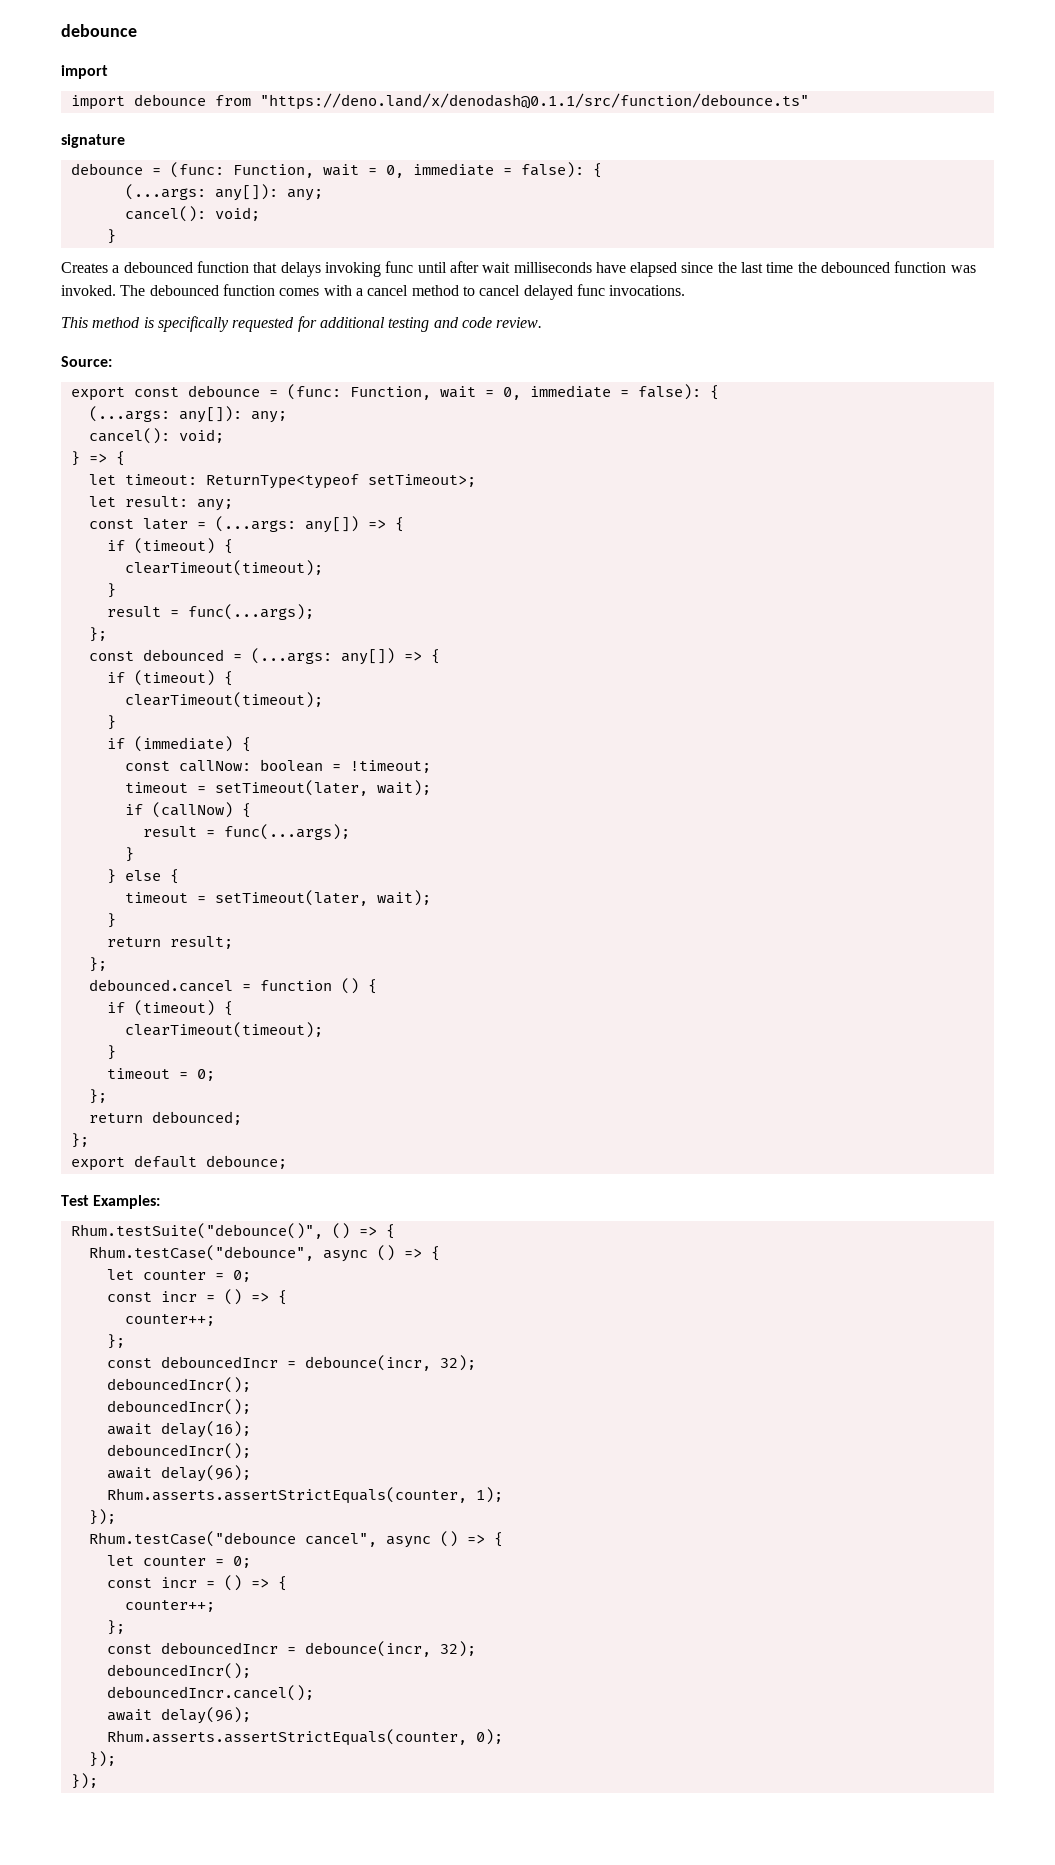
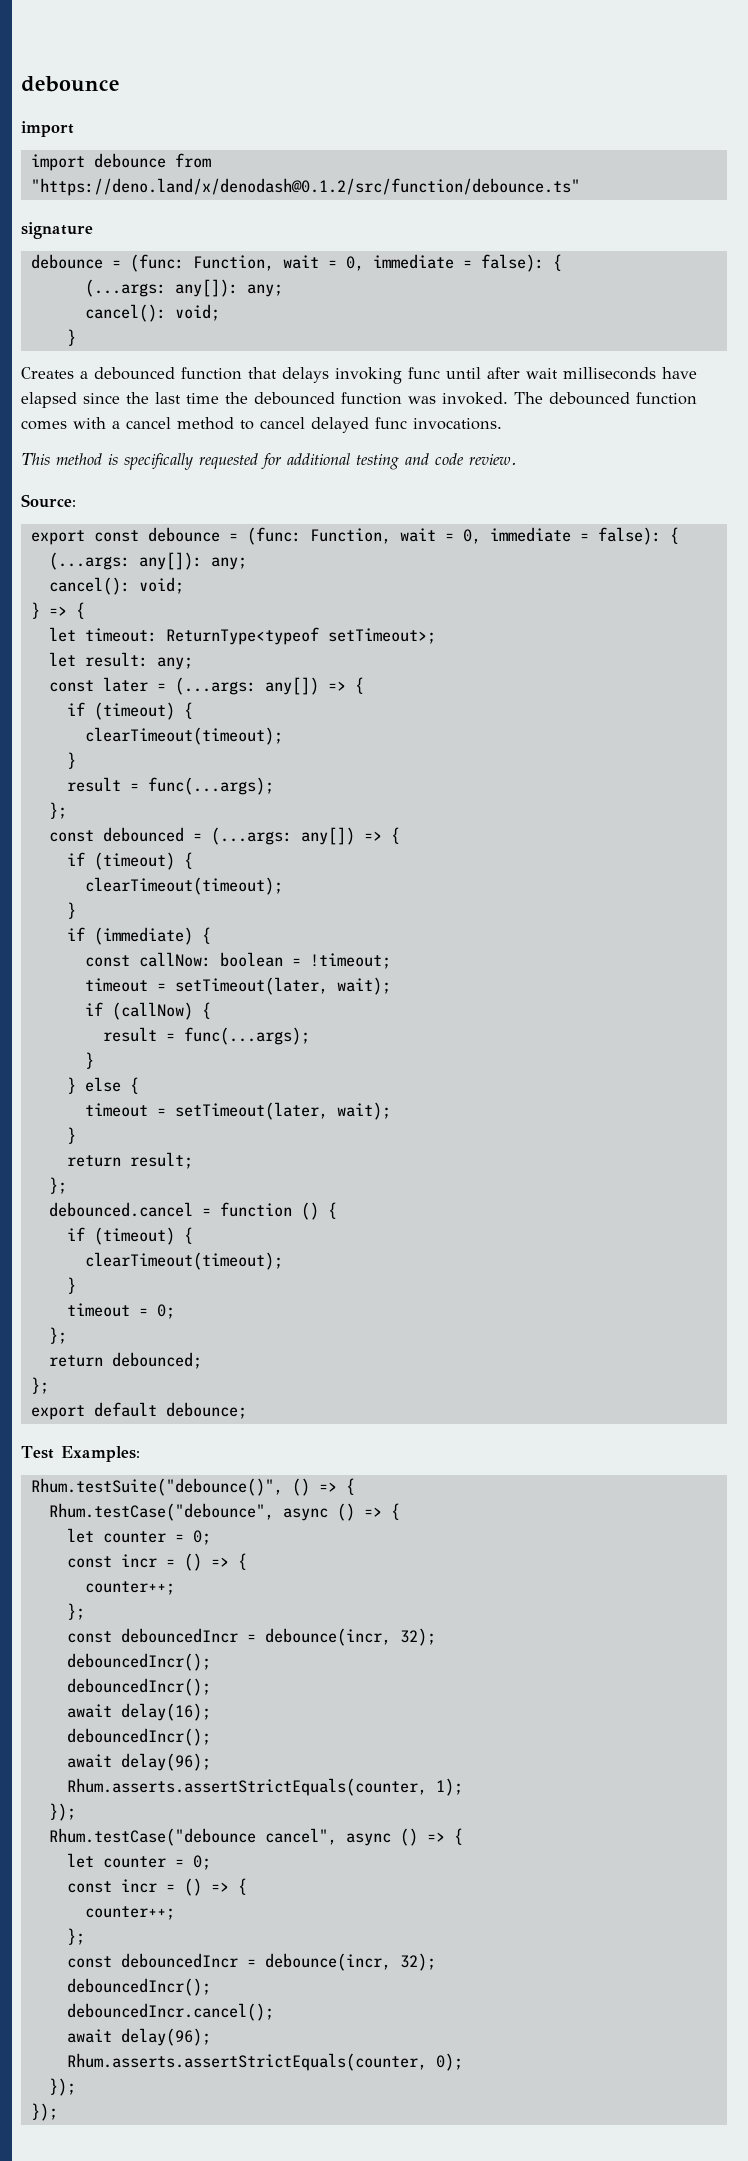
- import debounce from "https://deno.land/x/denodash@0.1.1/src/function/debounce.ts"
+ import debounce from "https://deno.land/x/denodash@0.1.2/src/function/debounce.ts"

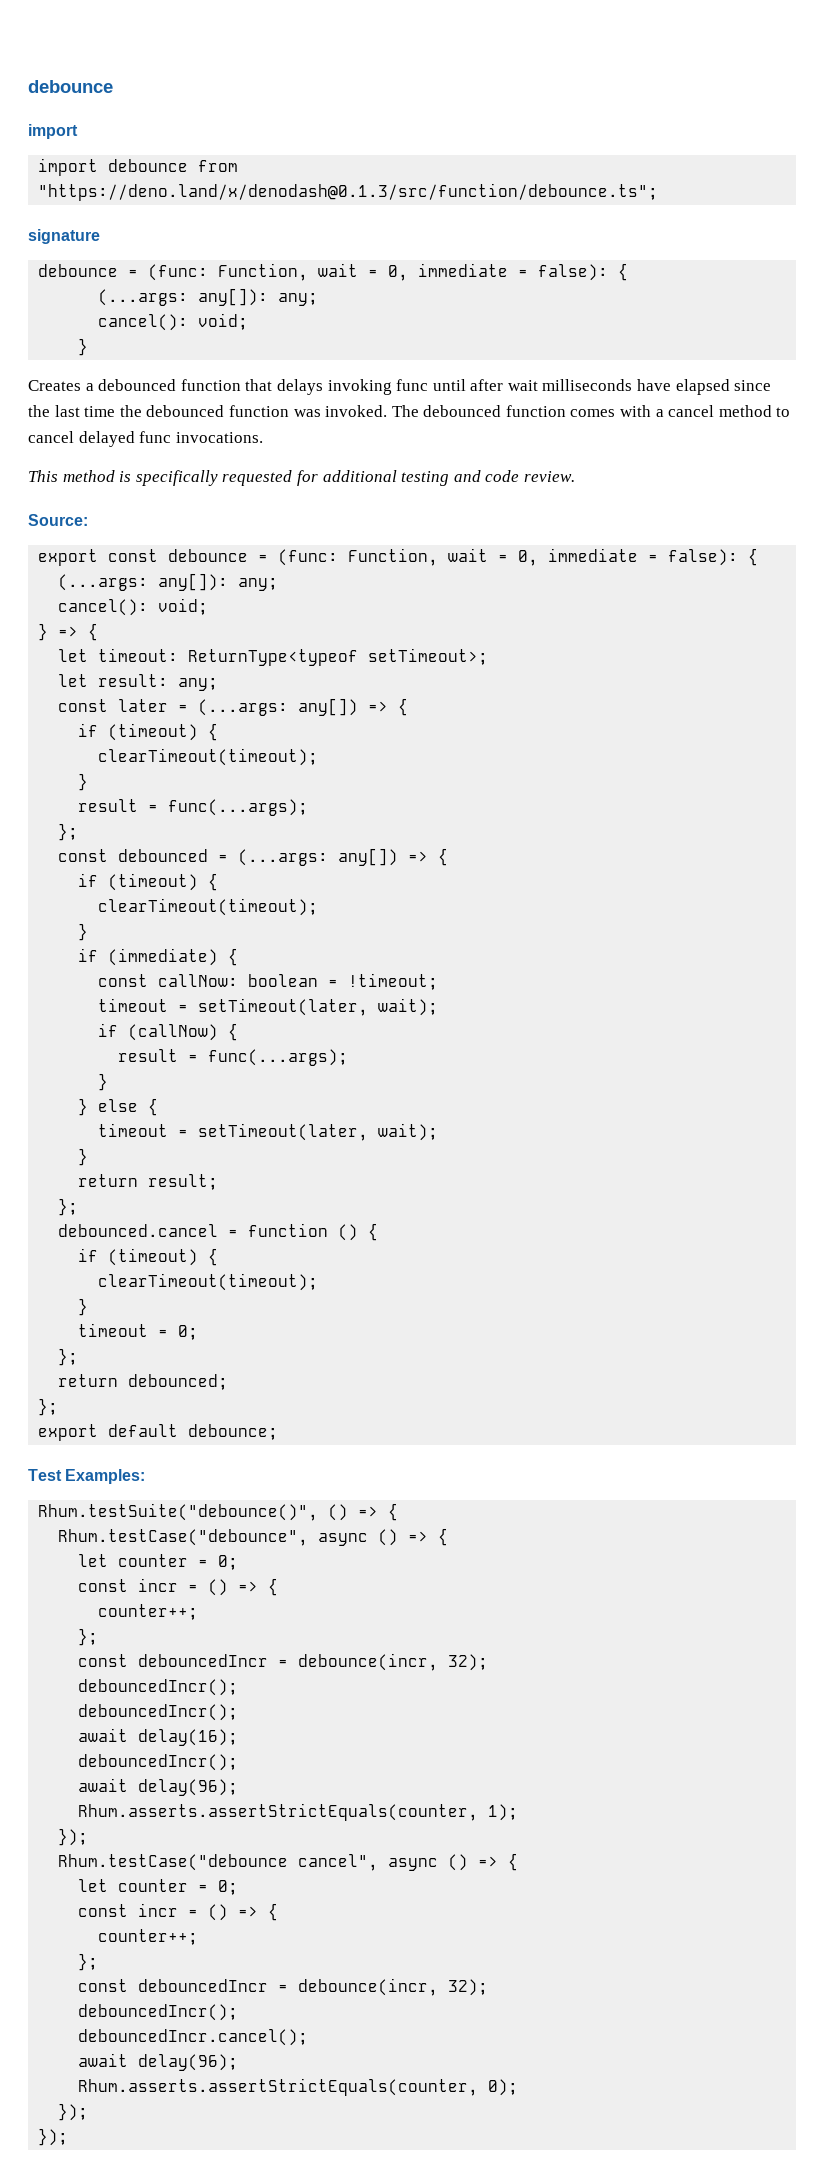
- import debounce from "https://deno.land/x/denodash@0.1.2/src/function/debounce.ts"
+ import debounce from "https://deno.land/x/denodash@0.1.3/src/function/debounce.ts";

